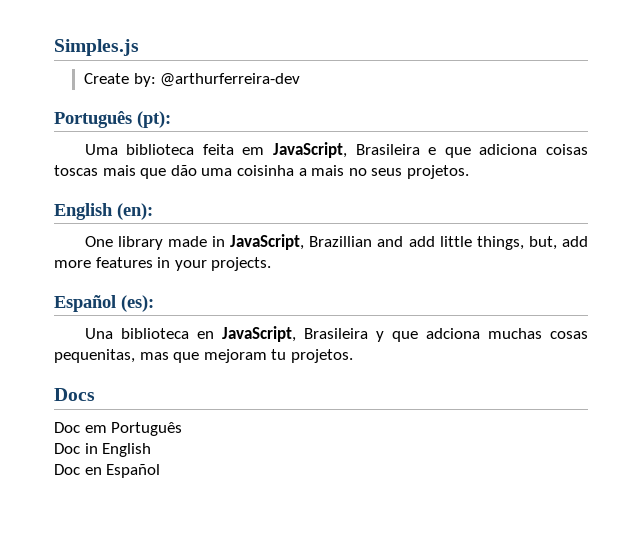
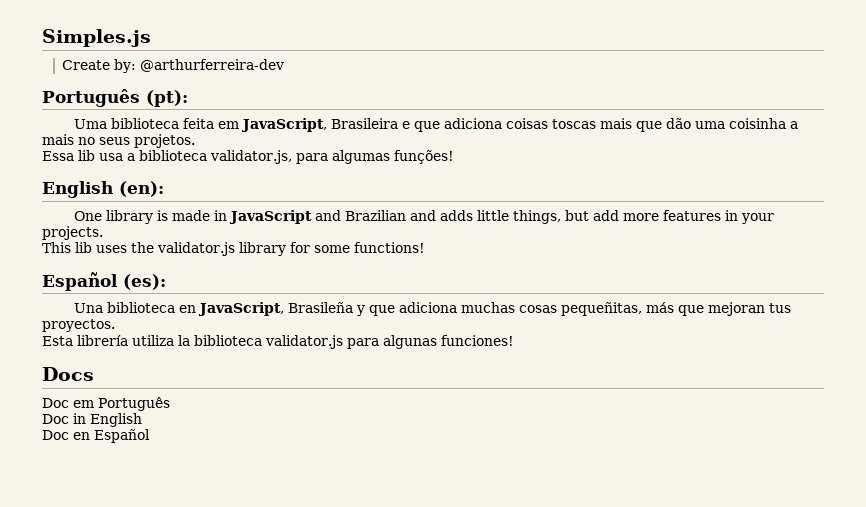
+ Essa lib usa a biblioteca validator.js, para algumas funções!
- One library made in JavaScript, Brazillian and add little things, but, add more features in your projects.
+ One library is made in JavaScript and Brazilian and adds little things, but add more features in your projects.
+ This lib uses the validator.js library for some functions!
- Una biblioteca en JavaScript, Brasileira y que adciona muchas cosas pequenitas, mas que mejoram tu projetos.
+ Una biblioteca en JavaScript, Brasileña y que adiciona muchas cosas pequeñitas, más que mejoran tus proyectos.
+ Esta librería utiliza la biblioteca validator.js para algunas funciones!

